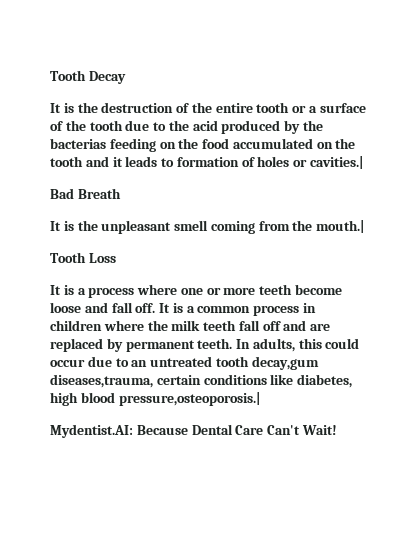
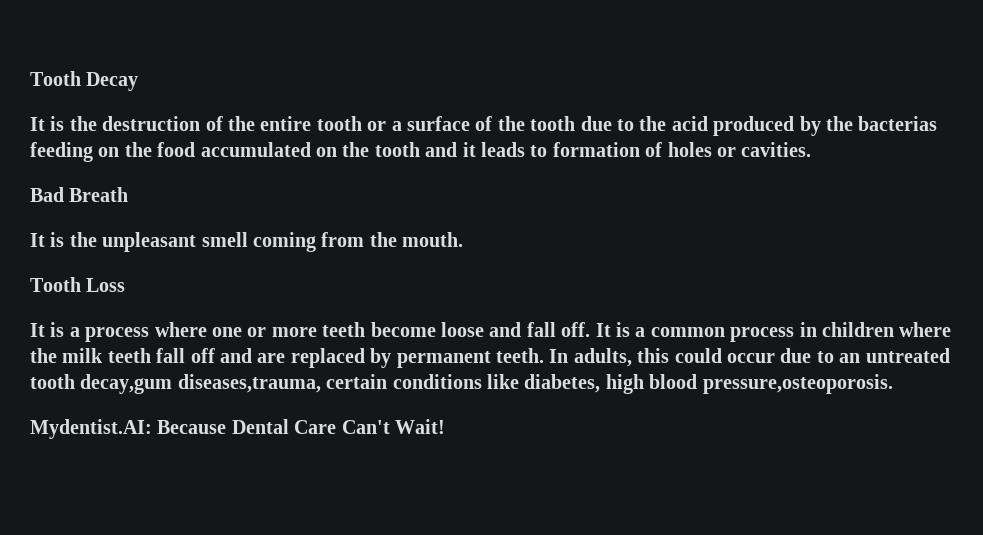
- It is the destruction of the entire tooth or a surface of the tooth due to the acid produced by the bacterias feeding on the food accumulated on the tooth and it leads to formation of holes or cavities.|
+ It is the destruction of the entire tooth or a surface of the tooth due to the acid produced by the bacterias feeding on the food accumulated on the tooth and it leads to formation of holes or cavities.
- It is the unpleasant smell coming from the mouth.|
+ It is the unpleasant smell coming from the mouth.
- In adults, this could occur due to an untreated tooth decay,gum diseases,trauma, certain conditions like diabetes, high blood pressure,osteoporosis.|
+ In adults, this could occur due to an untreated tooth decay,gum diseases,trauma, certain conditions like diabetes, high blood pressure,osteoporosis.

